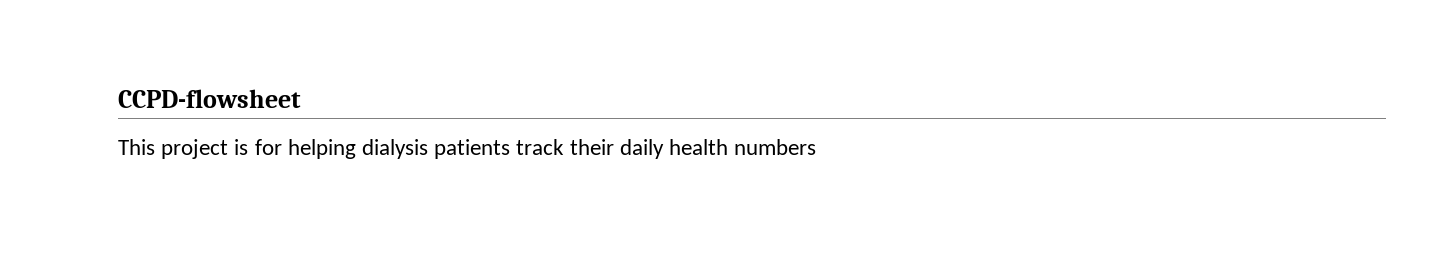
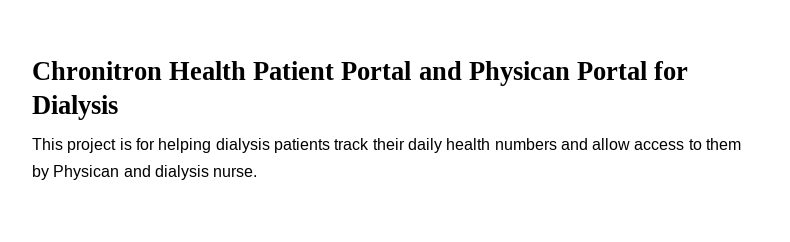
- CCPD-flowsheet
+ Chronitron Health Patient Portal and Physican Portal for Dialysis
- This project is for helping dialysis patients track their daily health numbers
+ This project is for helping dialysis patients track their daily health numbers and allow access to them by Physican and dialysis nurse.

